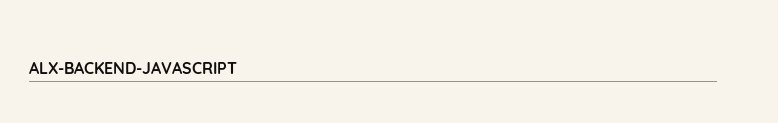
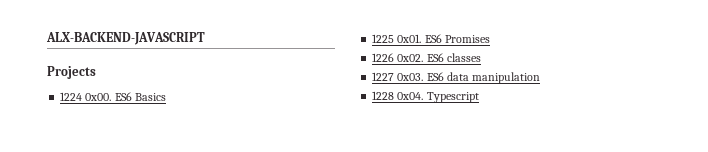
+ Projects
+ 1224 0x00. ES6 Basics
+ 1225 0x01. ES6 Promises
+ 1226 0x02. ES6 classes
+ 1227 0x03. ES6 data manipulation
+ 1228 0x04. Typescript

